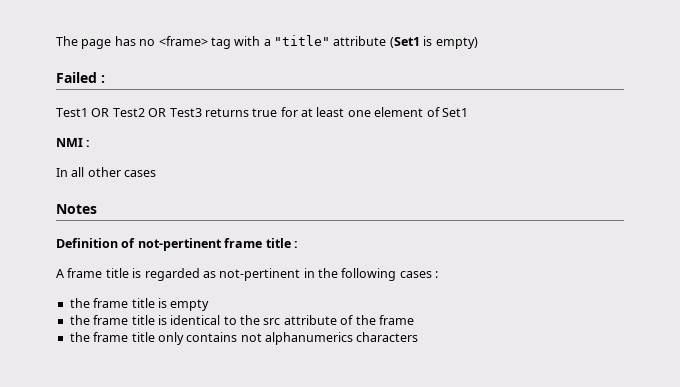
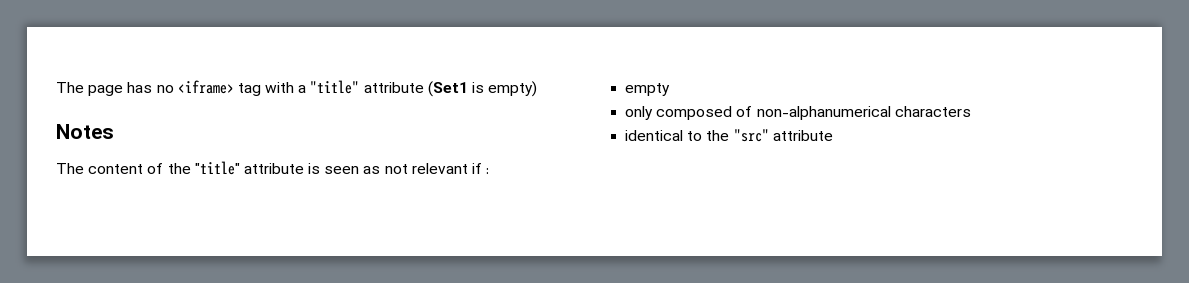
- The page has no <frame> tag with a "title" attribute (Set1 is empty)
+ The page has no <iframe> tag with a "title" attribute (Set1 is empty)
- Failed :
- Test1 OR Test2 OR Test3 returns true for at least one element of Set1
- NMI :
- In all other cases
  Notes
- Definition of not-pertinent frame title :
- A frame title is regarded as not-pertinent in the following cases :
- the frame title is empty
- the frame title is identical to the src attribute of the frame
- the frame title only contains not alphanumerics characters
+ The content of the "title" attribute is seen as not relevant if :
+ empty
+ only composed of non-alphanumerical characters
+ identical to the "src" attribute

